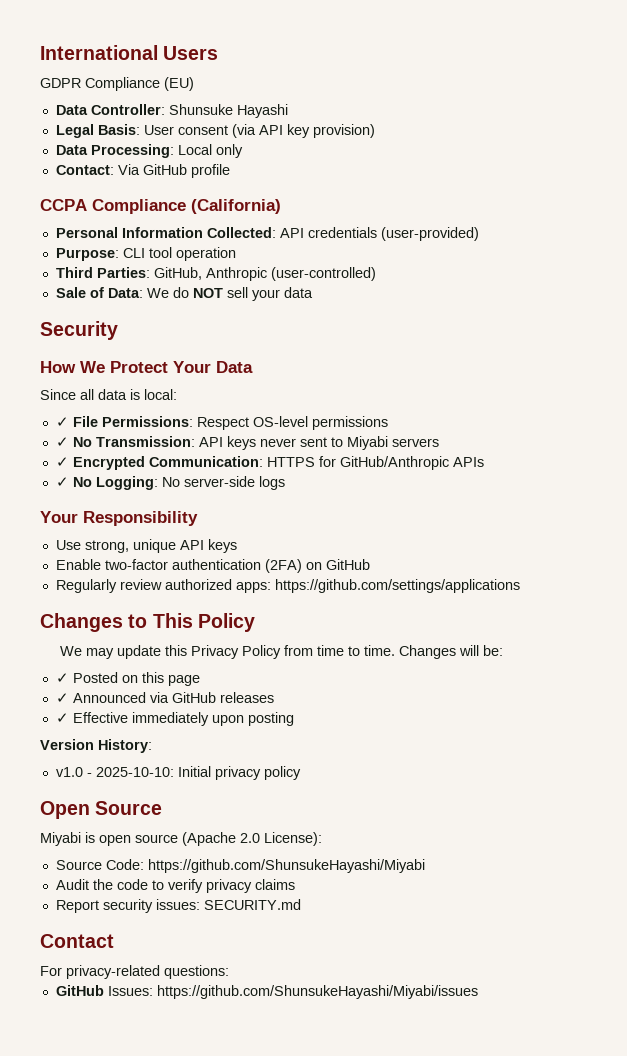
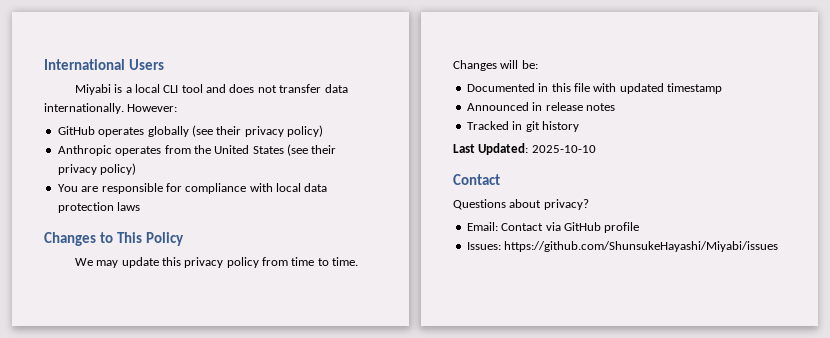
- GDPR Compliance (EU)
- Data Controller: Shunsuke Hayashi
- Legal Basis: User consent (via API key provision)
- Data Processing: Local only
- Contact: Via GitHub profile
- CCPA Compliance (California)
- Personal Information Collected: API credentials (user-provided)
- Purpose: CLI tool operation
- Third Parties: GitHub, Anthropic (user-controlled)
- Sale of Data: We do NOT sell your data
- Security
- How We Protect Your Data
- Since all data is local:
- ✓ File Permissions: Respect OS-level permissions
- ✓ No Transmission: API keys never sent to Miyabi servers
- ✓ Encrypted Communication: HTTPS for GitHub/Anthropic APIs
- ✓ No Logging: No server-side logs
- Your Responsibility
- Use strong, unique API keys
- Enable two-factor authentication (2FA) on GitHub
- Regularly review authorized apps: https://github.com/settings/applications
+ Miyabi is a local CLI tool and does not transfer data internationally. However:
+ GitHub operates globally (see their privacy policy)
+ Anthropic operates from the United States (see their privacy policy)
+ You are responsible for compliance with local data protection laws
- We may update this Privacy Policy from time to time.
+ We may update this privacy policy from time to time.
- ✓ Posted on this page
- ✓ Announced via GitHub releases
- ✓ Effective immediately upon posting
- Version History:
- v1.0 - 2025-10-10: Initial privacy policy
- Open Source
- Miyabi is open source (Apache 2.0 License):
- Source Code: https://github.com/ShunsukeHayashi/Miyabi
- Audit the code to verify privacy claims
- Report security issues: SECURITY.md
+ Documented in this file with updated timestamp
+ Announced in release notes
+ Tracked in git history
+ Last Updated: 2025-10-10
  Contact
- For privacy-related questions:
- GitHub Issues: https://github.com/ShunsukeHayashi/Miyabi/issues
+ Questions about privacy?
+ Email: Contact via GitHub profile
+ Issues: https://github.com/ShunsukeHayashi/Miyabi/issues

